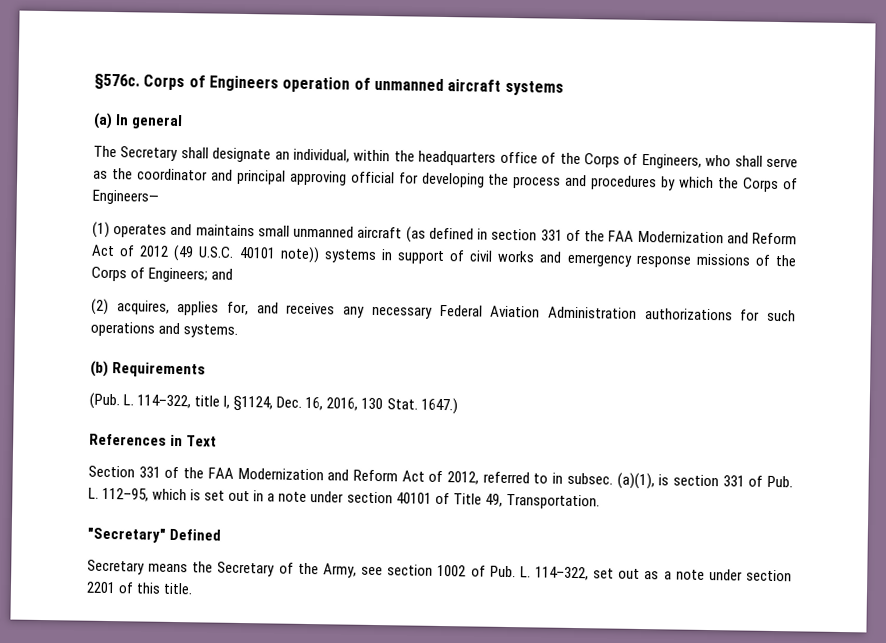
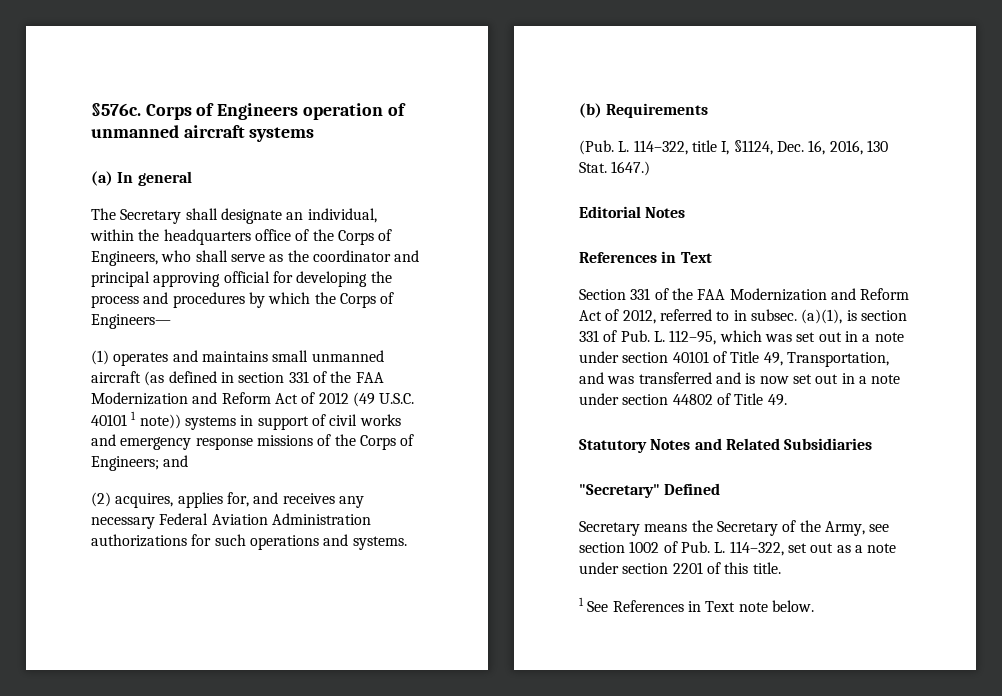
- (1) operates and maintains small unmanned aircraft (as defined in section 331 of the FAA Modernization and Reform Act of 2012 (49 U.S.C. 40101 note)) systems in support of civil works and emergency response missions of the Corps of Engineers; and
+ (1) operates and maintains small unmanned aircraft (as defined in section 331 of the FAA Modernization and Reform Act of 2012 (49 U.S.C. 40101 1 note)) systems in support of civil works and emergency response missions of the Corps of Engineers; and
+ Editorial Notes
- (a)(1), is section 331 of Pub. L. 112–95, which is set out in a note under section 40101 of Title 49, Transportation.
+ (a)(1), is section 331 of Pub. L. 112–95, which was set out in a note under section 40101 of Title 49, Transportation, and was transferred and is now set out in a note under section 44802 of Title 49.
+ Statutory Notes and Related Subsidiaries
+ 1 See References in Text note below.

